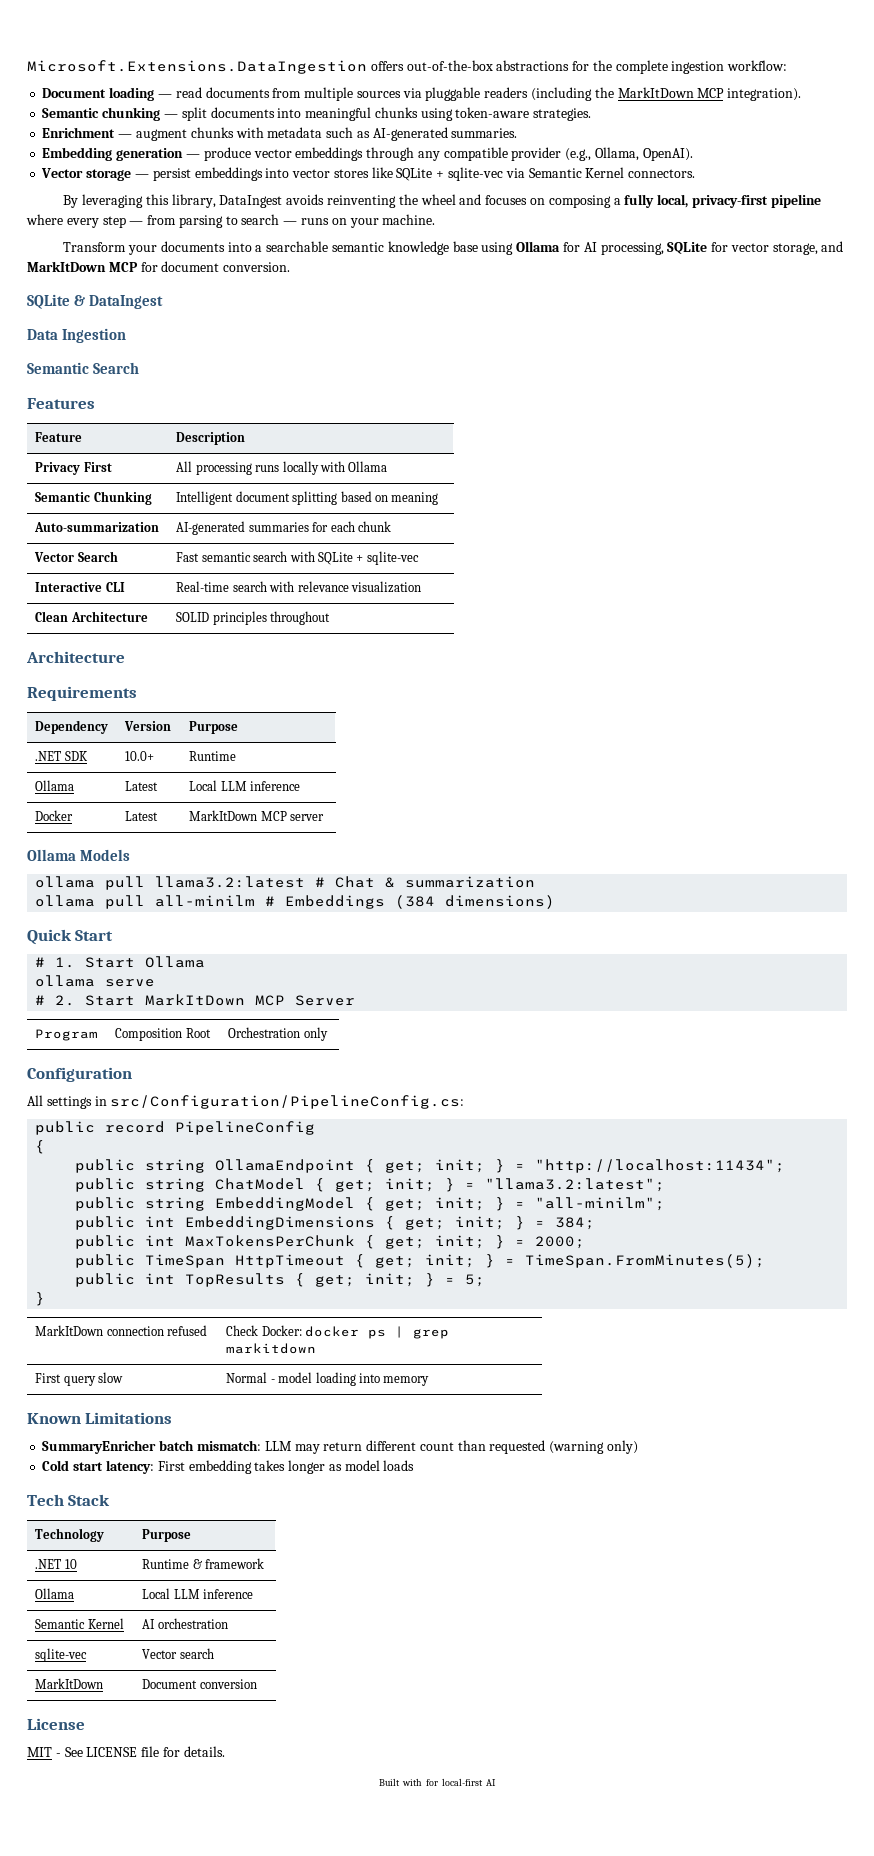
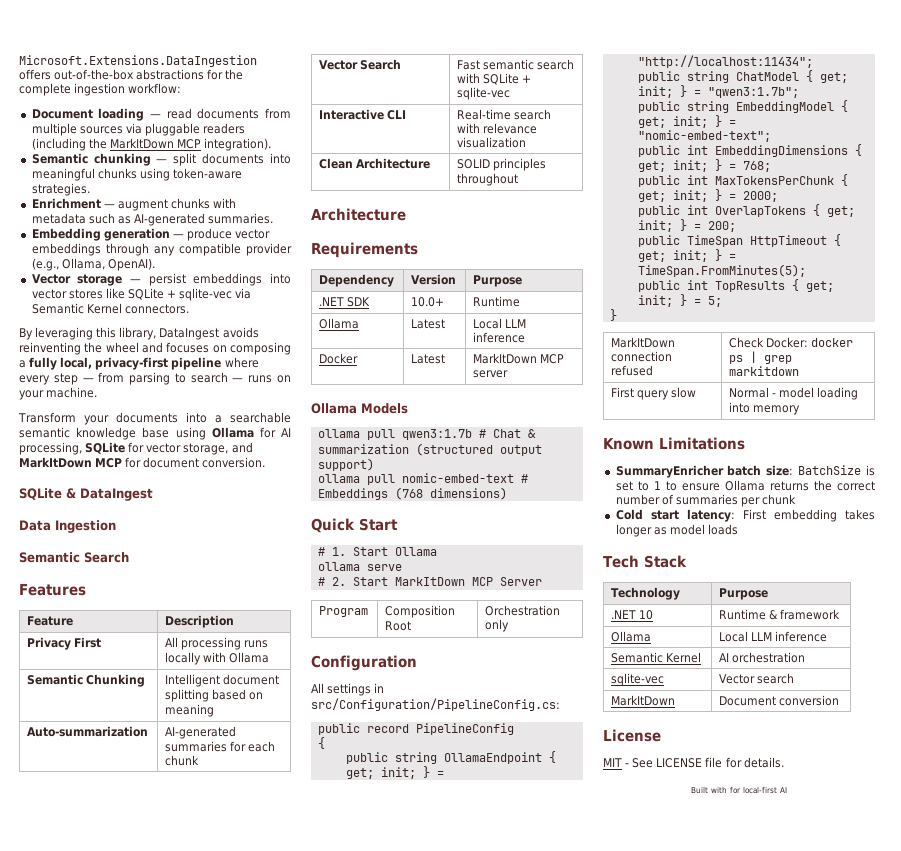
- ollama pull llama3.2:latest # Chat & summarization
- ollama pull all-minilm # Embeddings (384 dimensions)
+ ollama pull qwen3:1.7b # Chat & summarization (structured output support)
+ ollama pull nomic-embed-text # Embeddings (768 dimensions)
- public string ChatModel { get; init; } = "llama3.2:latest";
+ public string ChatModel { get; init; } = "qwen3:1.7b";
- public string EmbeddingModel { get; init; } = "all-minilm";
+ public string EmbeddingModel { get; init; } = "nomic-embed-text";
- public int EmbeddingDimensions { get; init; } = 384;
+ public int EmbeddingDimensions { get; init; } = 768;
+ public int OverlapTokens { get; init; } = 200;
- SummaryEnricher batch mismatch: LLM may return different count than requested (warning only)
+ SummaryEnricher batch size: BatchSize is set to 1 to ensure Ollama returns the correct number of summaries per chunk

